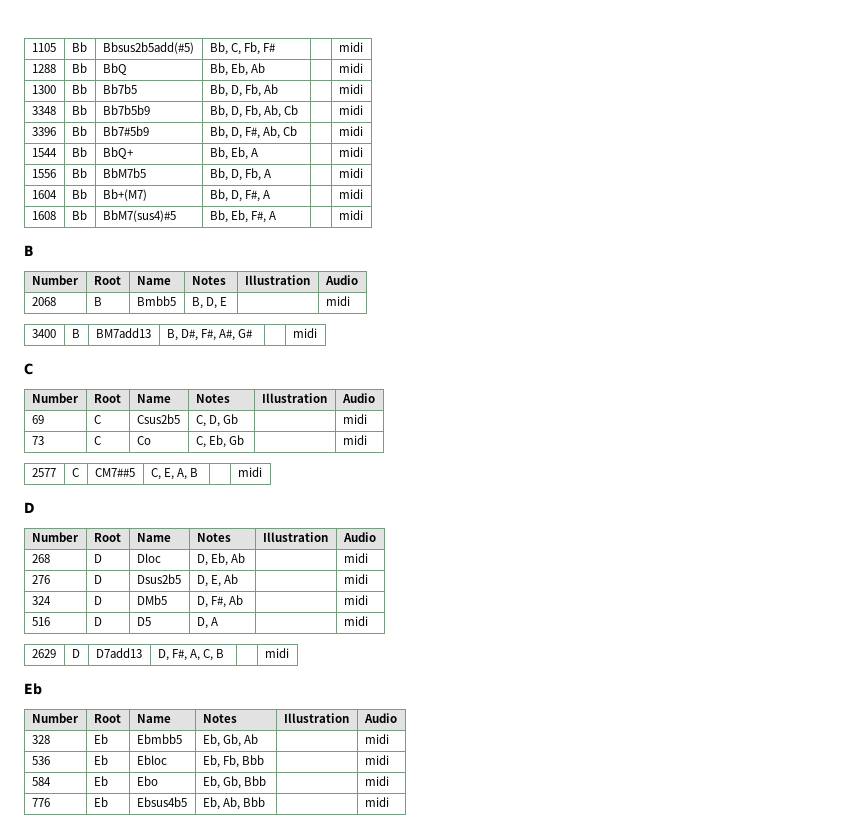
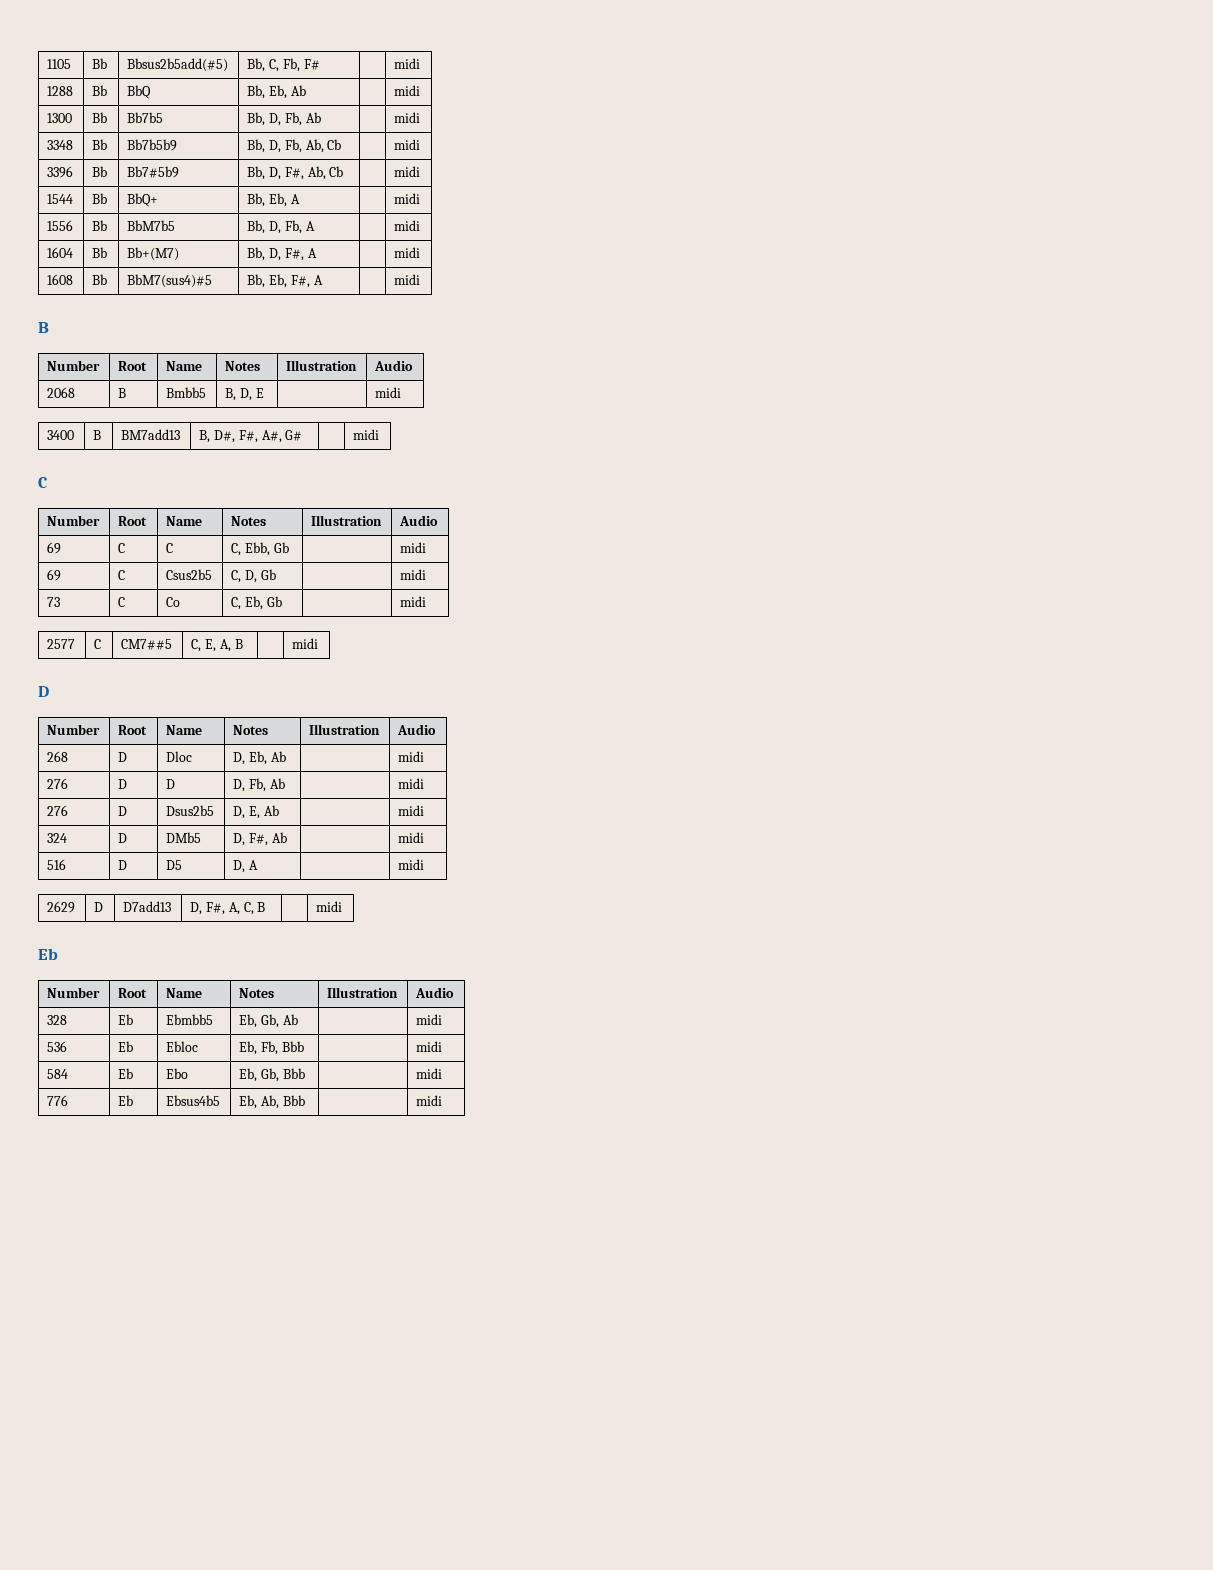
+ 69 | C | C | C, Ebb, Gb | | midi
+ 276 | D | D | D, Fb, Ab | | midi

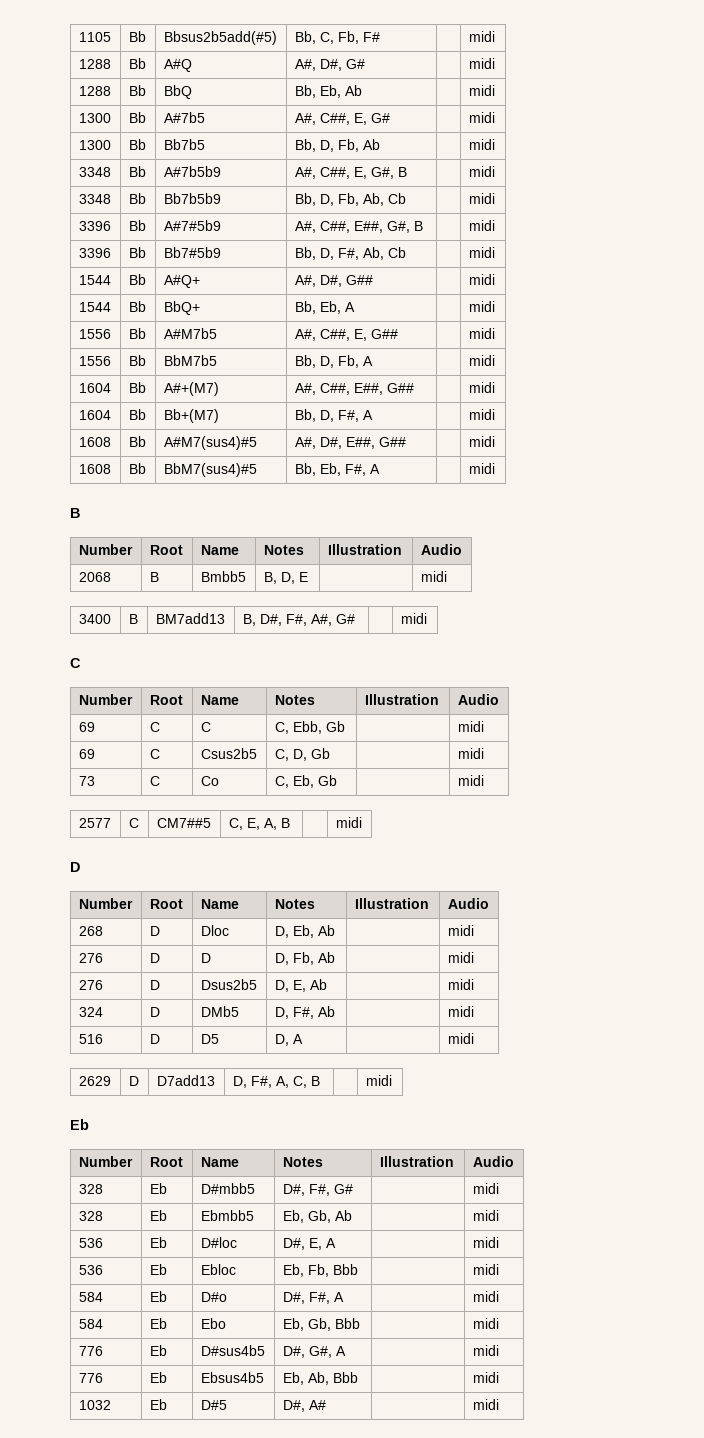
+ 1288 | Bb | A#Q | A#, D#, G# | | midi
+ 1300 | Bb | A#7b5 | A#, C##, E, G# | | midi
+ 3348 | Bb | A#7b5b9 | A#, C##, E, G#, B | | midi
+ 3396 | Bb | A#7#5b9 | A#, C##, E##, G#, B | | midi
+ 1544 | Bb | A#Q+ | A#, D#, G## | | midi
+ 1556 | Bb | A#M7b5 | A#, C##, E, G## | | midi
+ 1604 | Bb | A#+(M7) | A#, C##, E##, G## | | midi
+ 1608 | Bb | A#M7(sus4)#5 | A#, D#, E##, G## | | midi
+ 328 | Eb | D#mbb5 | D#, F#, G# | | midi
+ 536 | Eb | D#loc | D#, E, A | | midi
+ 584 | Eb | D#o | D#, F#, A | | midi
+ 776 | Eb | D#sus4b5 | D#, G#, A | | midi
+ 1032 | Eb | D#5 | D#, A# | | midi

